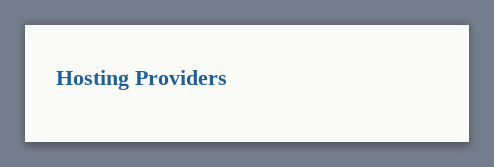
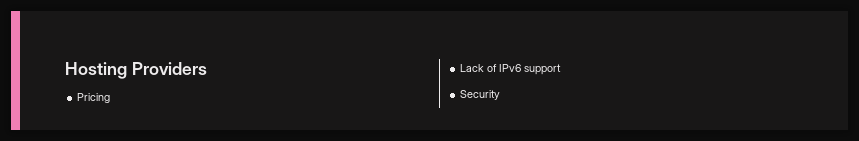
+ Pricing
+ Lack of IPv6 support
+ Security

